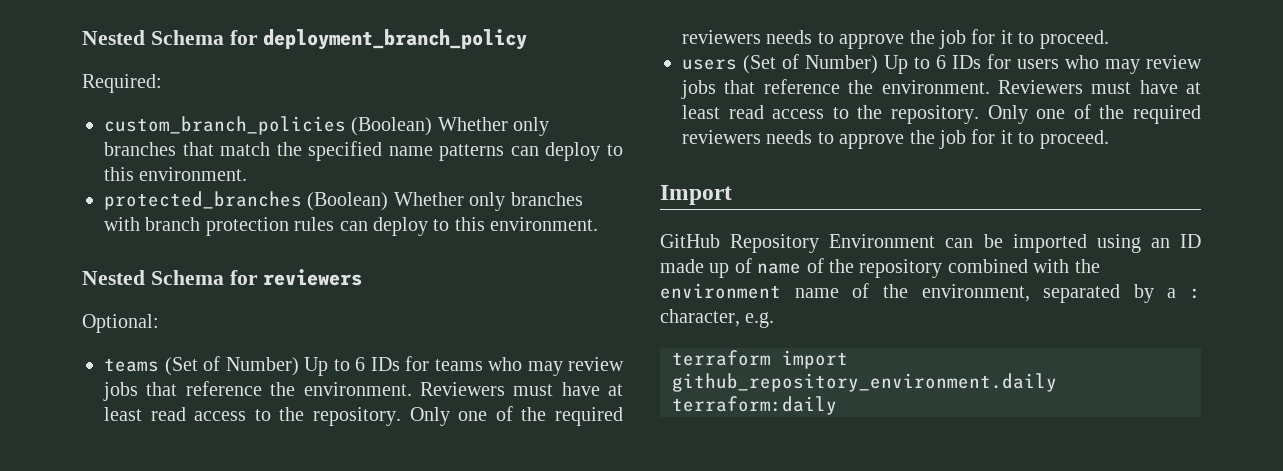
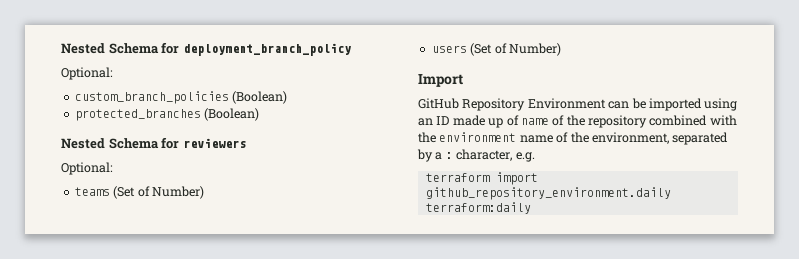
  Nested Schema for deployment_branch_policy
- Required:
+ Optional:
- custom_branch_policies (Boolean) Whether only branches that match the specified name patterns can deploy to this environment.
- protected_branches (Boolean) Whether only branches with branch protection rules can deploy to this environment.
+ custom_branch_policies (Boolean)
+ protected_branches (Boolean)
- teams (Set of Number) Up to 6 IDs for teams who may review jobs that reference the environment. Reviewers must have at least read access to the repository. Only one of the required reviewers needs to approve the job for it to proceed.
- users (Set of Number) Up to 6 IDs for users who may review jobs that reference the environment. Reviewers must have at least read access to the repository. Only one of the required reviewers needs to approve the job for it to proceed.
+ teams (Set of Number)
+ users (Set of Number)

